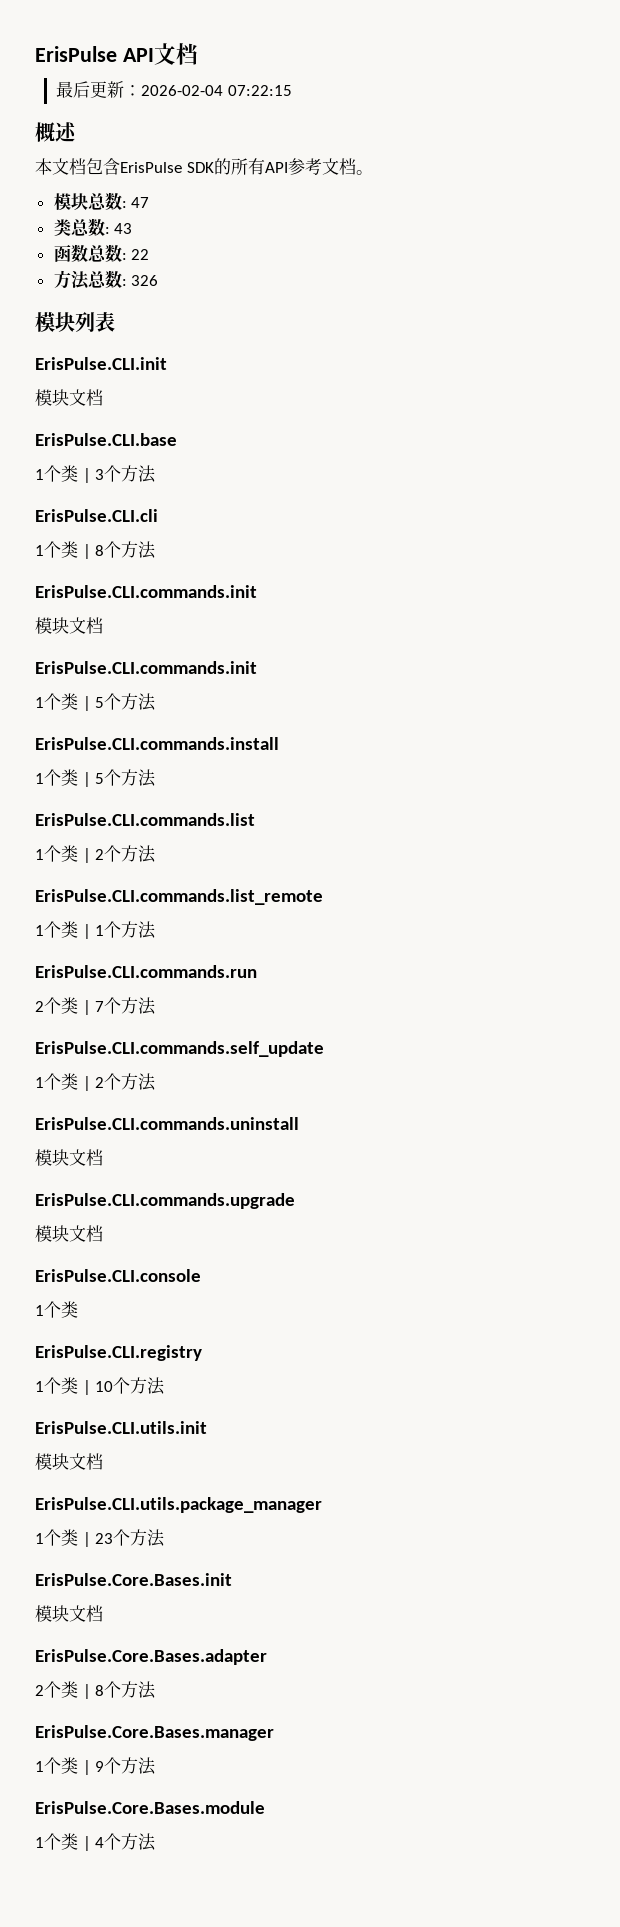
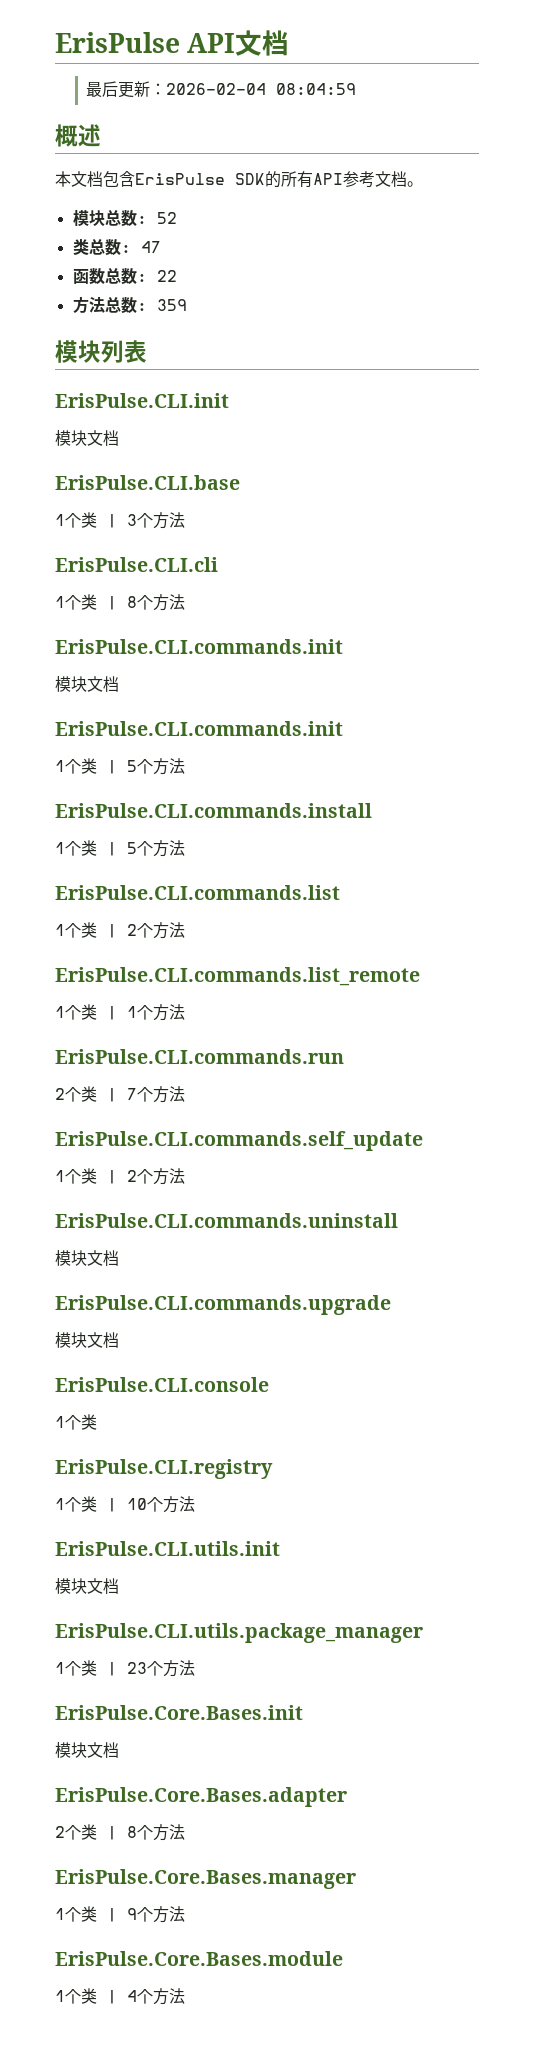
- 最后更新：2026-02-04 07:22:15
+ 最后更新：2026-02-04 08:04:59
- 模块总数: 47
+ 模块总数: 52
- 类总数: 43
+ 类总数: 47
- 方法总数: 326
+ 方法总数: 359

